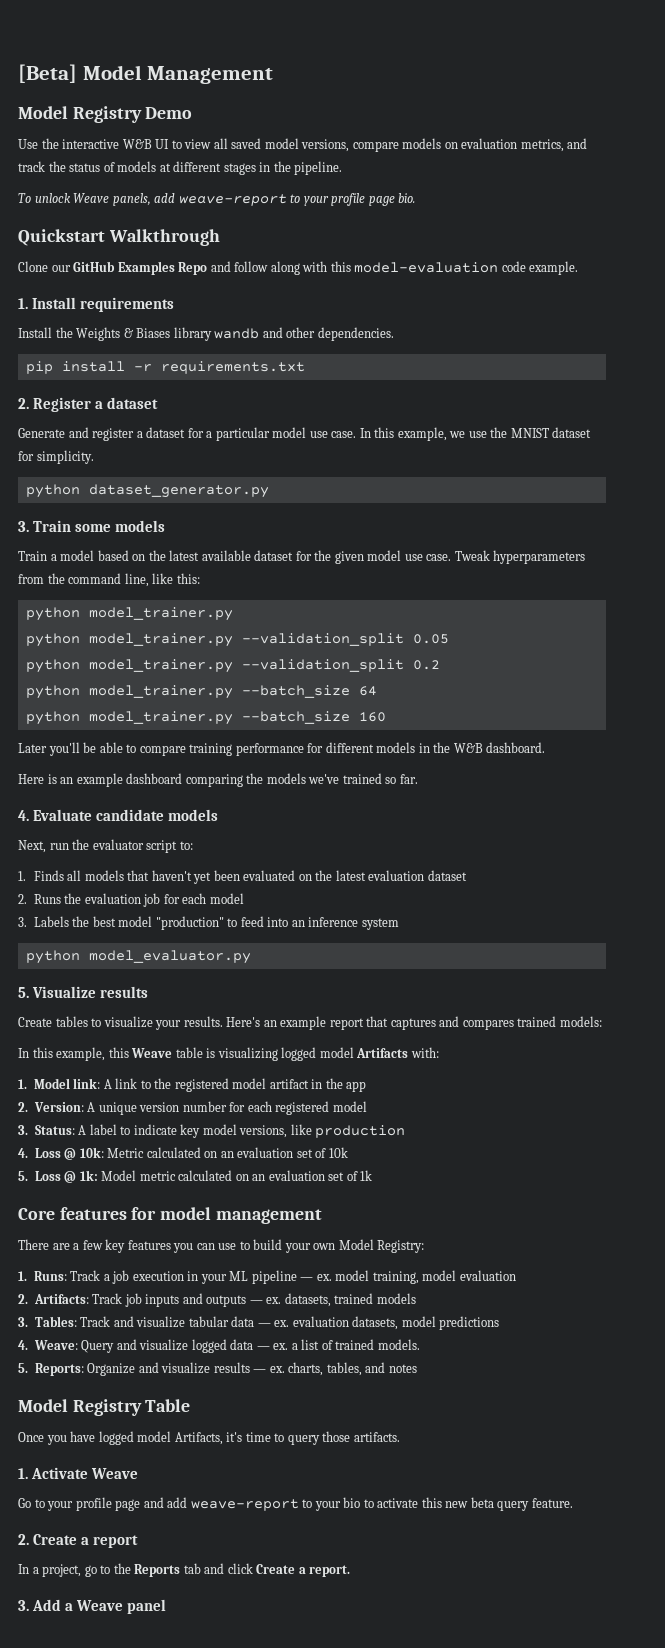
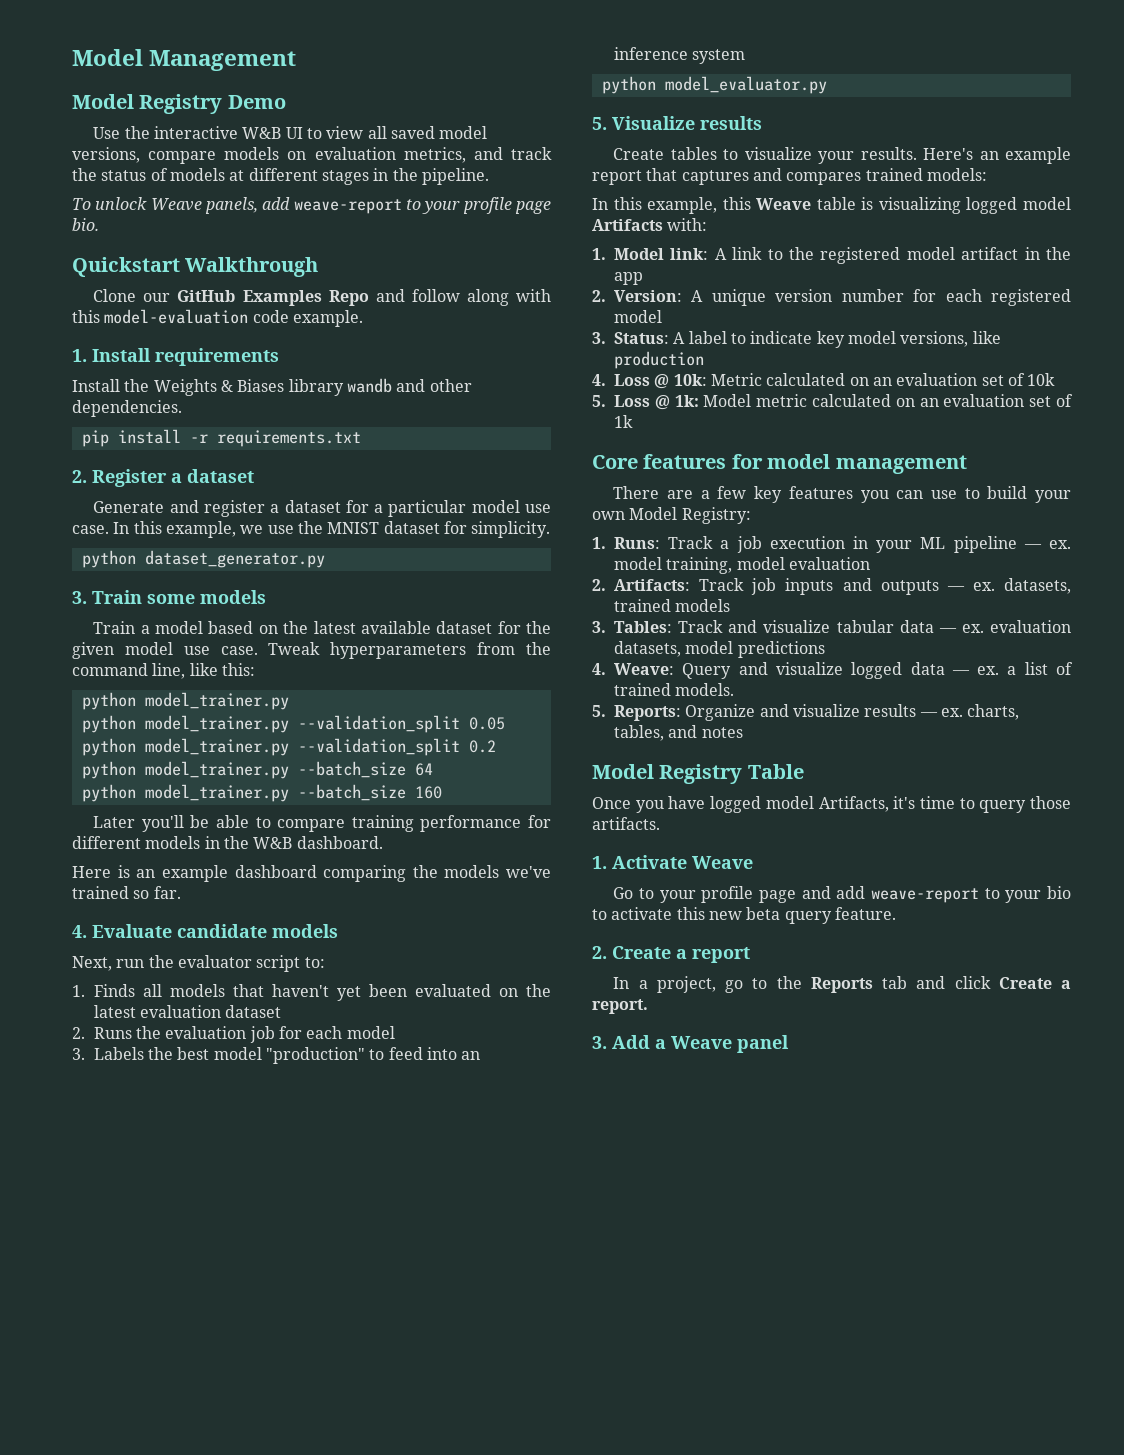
- [Beta] Model Management
+ Model Management

